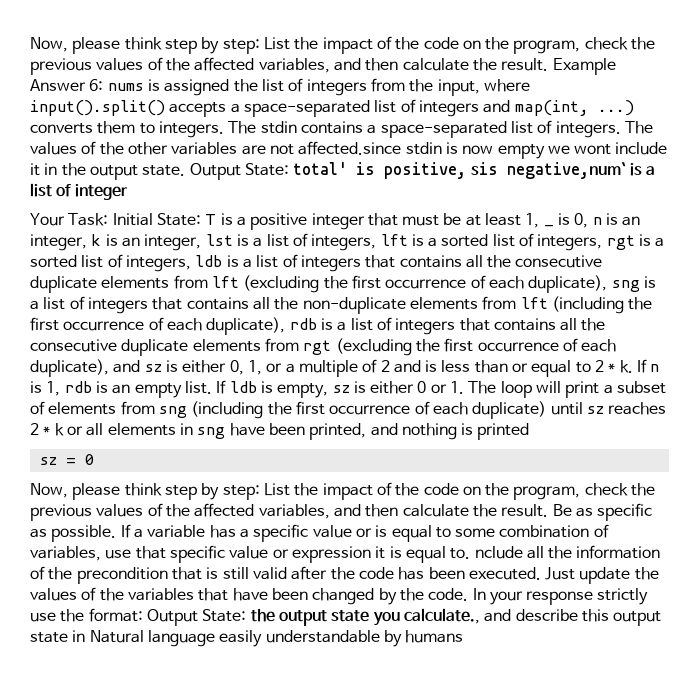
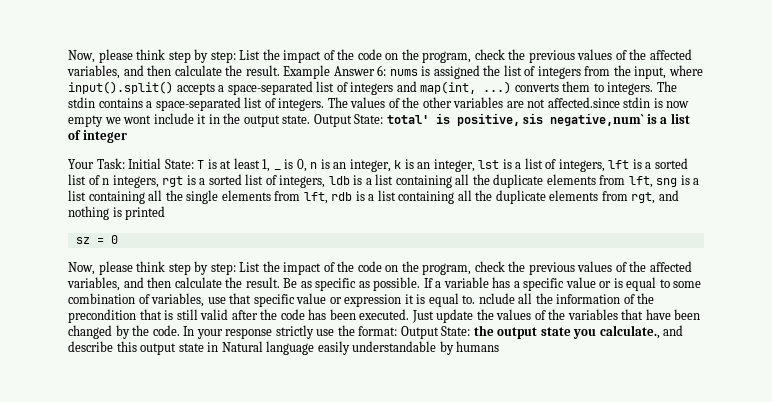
- Your Task: Initial State: T is a positive integer that must be at least 1, _ is 0, n is an integer, k is an integer, lst is a list of integers, lft is a sorted list of integers, rgt is a sorted list of integers, ldb is a list of integers that contains all the consecutive duplicate elements from lft (excluding the first occurrence of each duplicate), sng is a list of integers that contains all the non-duplicate elements from lft (including the first occurrence of each duplicate), rdb is a list of integers that contains all the consecutive duplicate elements from rgt (excluding the first occurrence of each duplicate), and sz is either 0, 1, or a multiple of 2 and is less than or equal to 2 * k. If n is 1, rdb is an empty list. If ldb is empty, sz is either 0 or 1. The loop will print a subset of elements from sng (including the first occurrence of each duplicate) until sz reaches 2 * k or all elements in sng have been printed, and nothing is printed
+ Your Task: Initial State: T is at least 1, _ is 0, n is an integer, k is an integer, lst is a list of integers, lft is a sorted list of n integers, rgt is a sorted list of integers, ldb is a list containing all the duplicate elements from lft, sng is a list containing all the single elements from lft, rdb is a list containing all the duplicate elements from rgt, and nothing is printed

